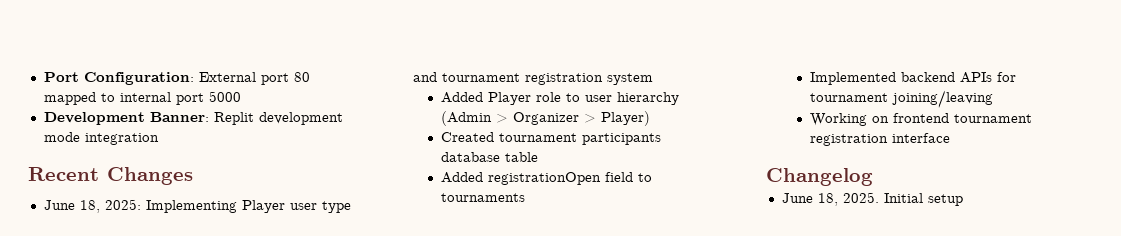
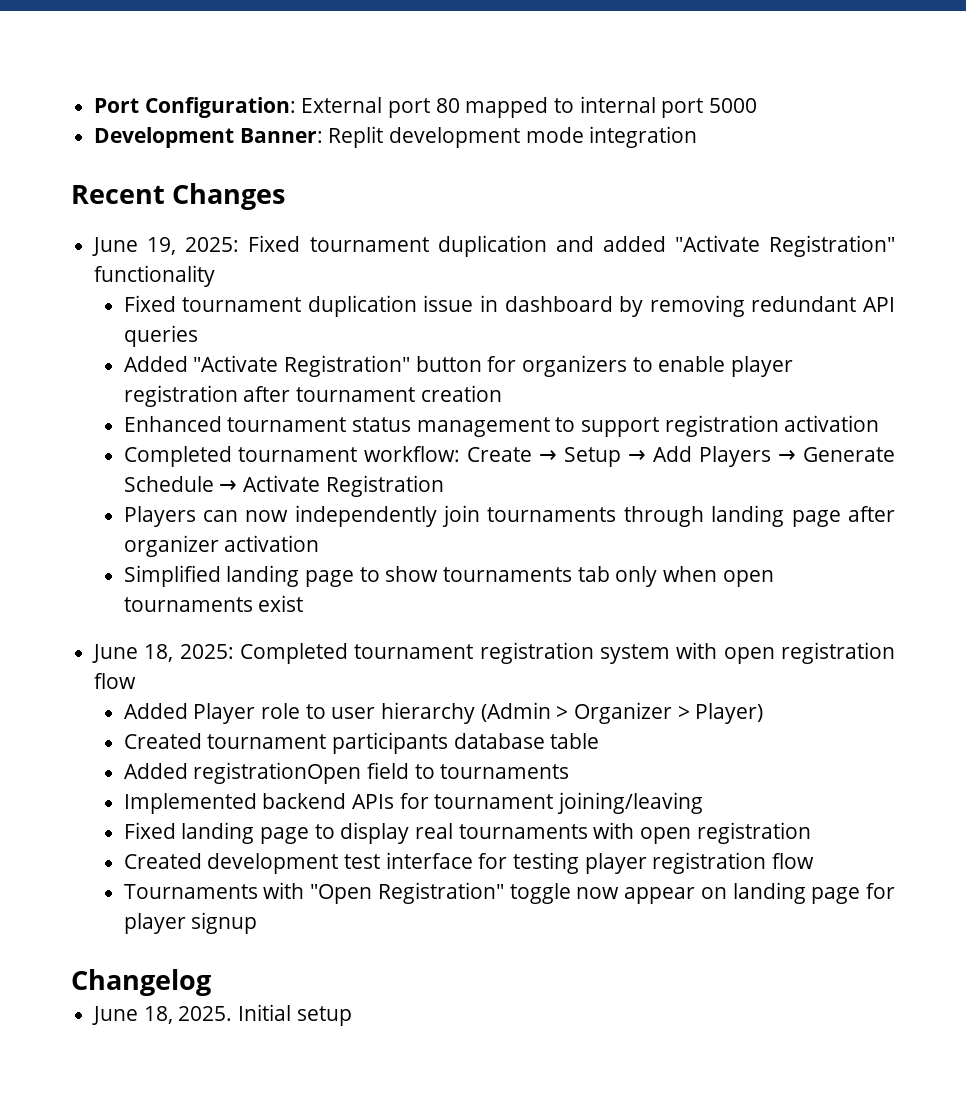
- June 18, 2025: Implementing Player user type and tournament registration system
+ June 19, 2025: Fixed tournament duplication and added "Activate Registration" functionality
+ Fixed tournament duplication issue in dashboard by removing redundant API queries
+ Added "Activate Registration" button for organizers to enable player registration after tournament creation
+ Enhanced tournament status management to support registration activation
+ Completed tournament workflow: Create → Setup → Add Players → Generate Schedule → Activate Registration
+ Players can now independently join tournaments through landing page after organizer activation
+ Simplified landing page to show tournaments tab only when open tournaments exist
+ June 18, 2025: Completed tournament registration system with open registration flow
- Working on frontend tournament registration interface
+ Fixed landing page to display real tournaments with open registration
+ Created development test interface for testing player registration flow
+ Tournaments with "Open Registration" toggle now appear on landing page for player signup

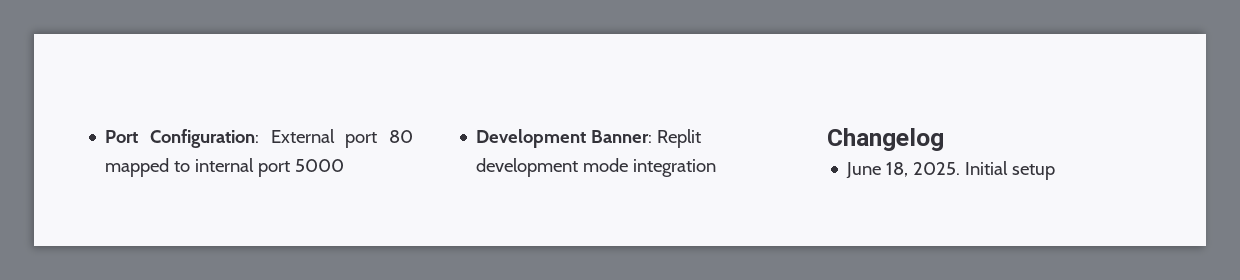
- Recent Changes
- June 19, 2025: Fixed tournament duplication and added "Activate Registration" functionality
- Fixed tournament duplication issue in dashboard by removing redundant API queries
- Added "Activate Registration" button for organizers to enable player registration after tournament creation
- Enhanced tournament status management to support registration activation
- Completed tournament workflow: Create → Setup → Add Players → Generate Schedule → Activate Registration
- Players can now independently join tournaments through landing page after organizer activation
- Simplified landing page to show tournaments tab only when open tournaments exist
- June 18, 2025: Completed tournament registration system with open registration flow
- Added Player role to user hierarchy (Admin > Organizer > Player)
- Created tournament participants database table
- Added registrationOpen field to tournaments
- Implemented backend APIs for tournament joining/leaving
- Fixed landing page to display real tournaments with open registration
- Created development test interface for testing player registration flow
- Tournaments with "Open Registration" toggle now appear on landing page for player signup

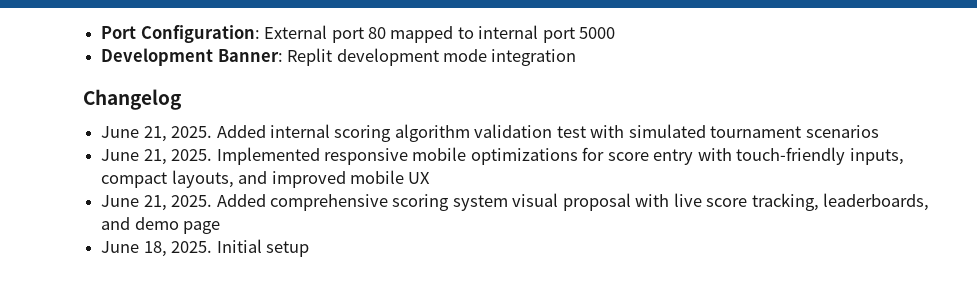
+ June 21, 2025. Added internal scoring algorithm validation test with simulated tournament scenarios
+ June 21, 2025. Implemented responsive mobile optimizations for score entry with touch-friendly inputs, compact layouts, and improved mobile UX
+ June 21, 2025. Added comprehensive scoring system visual proposal with live score tracking, leaderboards, and demo page

